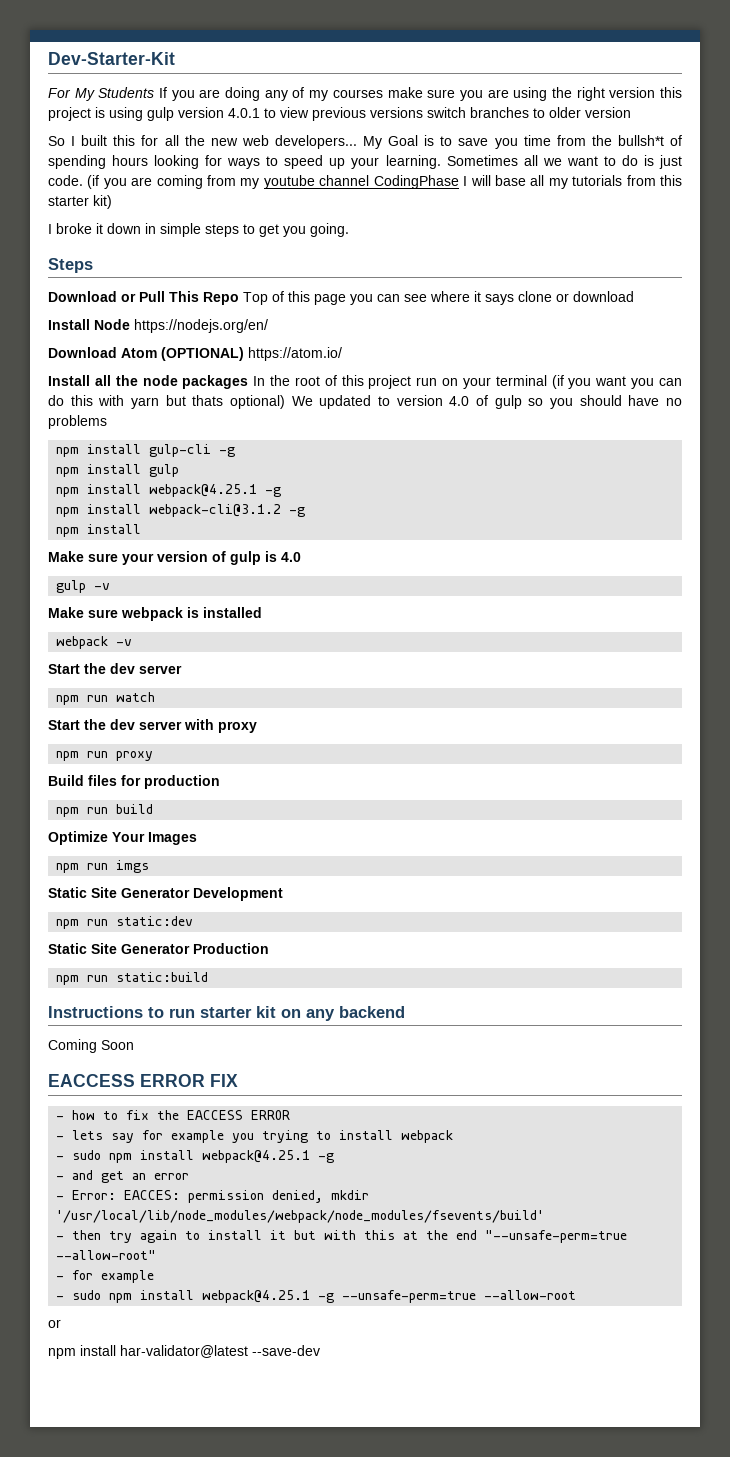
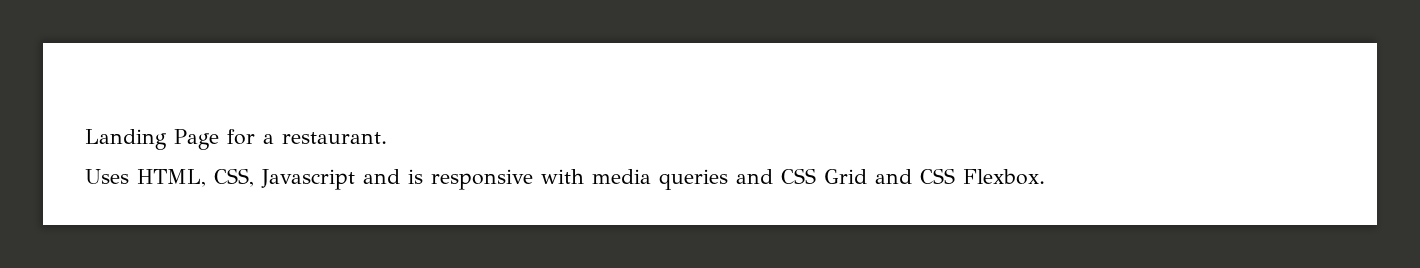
- Dev-Starter-Kit
- For My Students If you are doing any of my courses make sure you are using the right version this project is using gulp version 4.0.1 to view previous versions switch branches to older version
- So I built this for all the new web developers... My Goal is to save you time from the bullsh*t of spending hours looking for ways to speed up your learning. Sometimes all we want to do is just code. (if you are coming from my youtube channel CodingPhase I will base all my tutorials from this starter kit)
- I broke it down in simple steps to get you going.
- Steps
- Download or Pull This Repo Top of this page you can see where it says clone or download
- Install Node https://nodejs.org/en/
- Download Atom (OPTIONAL) https://atom.io/
- Install all the node packages In the root of this project run on your terminal (if you want you can do this with yarn but thats optional) We updated to version 4.0 of gulp so you should have no problems
- npm install gulp-cli -g
- npm install gulp
- npm install webpack@4.25.1 -g
- npm install webpack-cli@3.1.2 -g
- npm install
- Make sure your version of gulp is 4.0
- gulp -v
- Make sure webpack is installed
- webpack -v
- Start the dev server
- npm run watch
- Start the dev server with proxy
- npm run proxy
- Build files for production
- npm run build
- Optimize Your Images
- npm run imgs
- Static Site Generator Development
- npm run static:dev
- Static Site Generator Production
- npm run static:build
- Instructions to run starter kit on any backend
- Coming Soon
- EACCESS ERROR FIX
- - how to fix the EACCESS ERROR
- - lets say for example you trying to install webpack
- - sudo npm install webpack@4.25.1 -g
- - and get an error
- - Error: EACCES: permission denied, mkdir '/usr/local/lib/node_modules/webpack/node_modules/fsevents/build'
- - then try again to install it but with this at the end "--unsafe-perm=true --allow-root"
- - for example
- - sudo npm install webpack@4.25.1 -g --unsafe-perm=true --allow-root
- or
- npm install har-validator@latest --save-dev
+ Landing Page for a restaurant.
+ Uses HTML, CSS, Javascript and is responsive with media queries and CSS Grid and CSS Flexbox.

